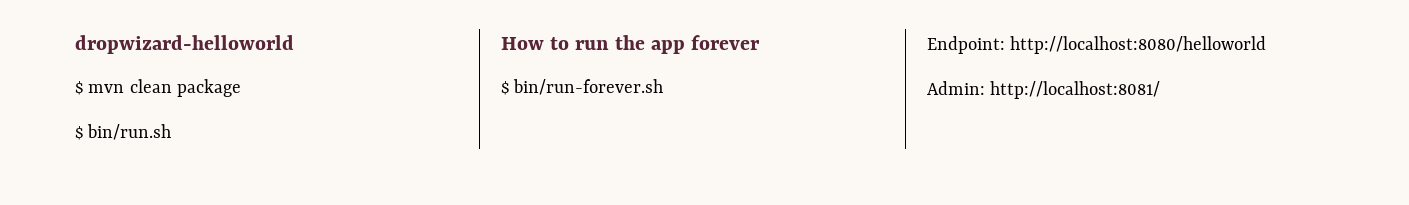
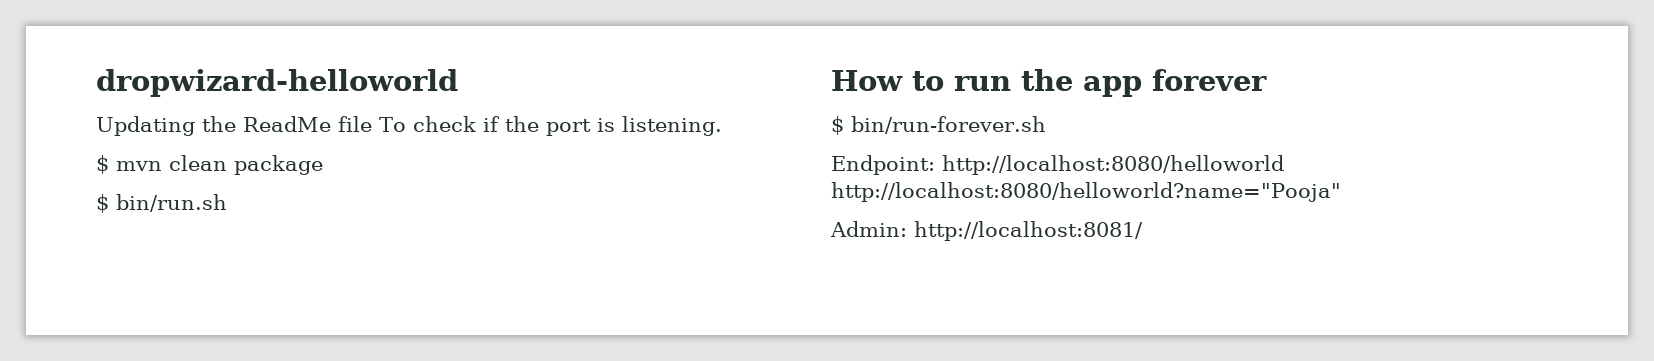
+ Updating the ReadMe file To check if the port is listening.
- Endpoint: http://localhost:8080/helloworld
+ Endpoint: http://localhost:8080/helloworld http://localhost:8080/helloworld?name="Pooja"

